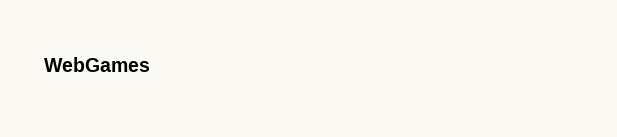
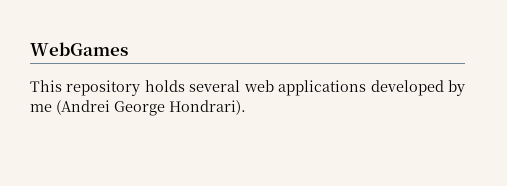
+ This repository holds several web applications developed by me (Andrei George Hondrari).

